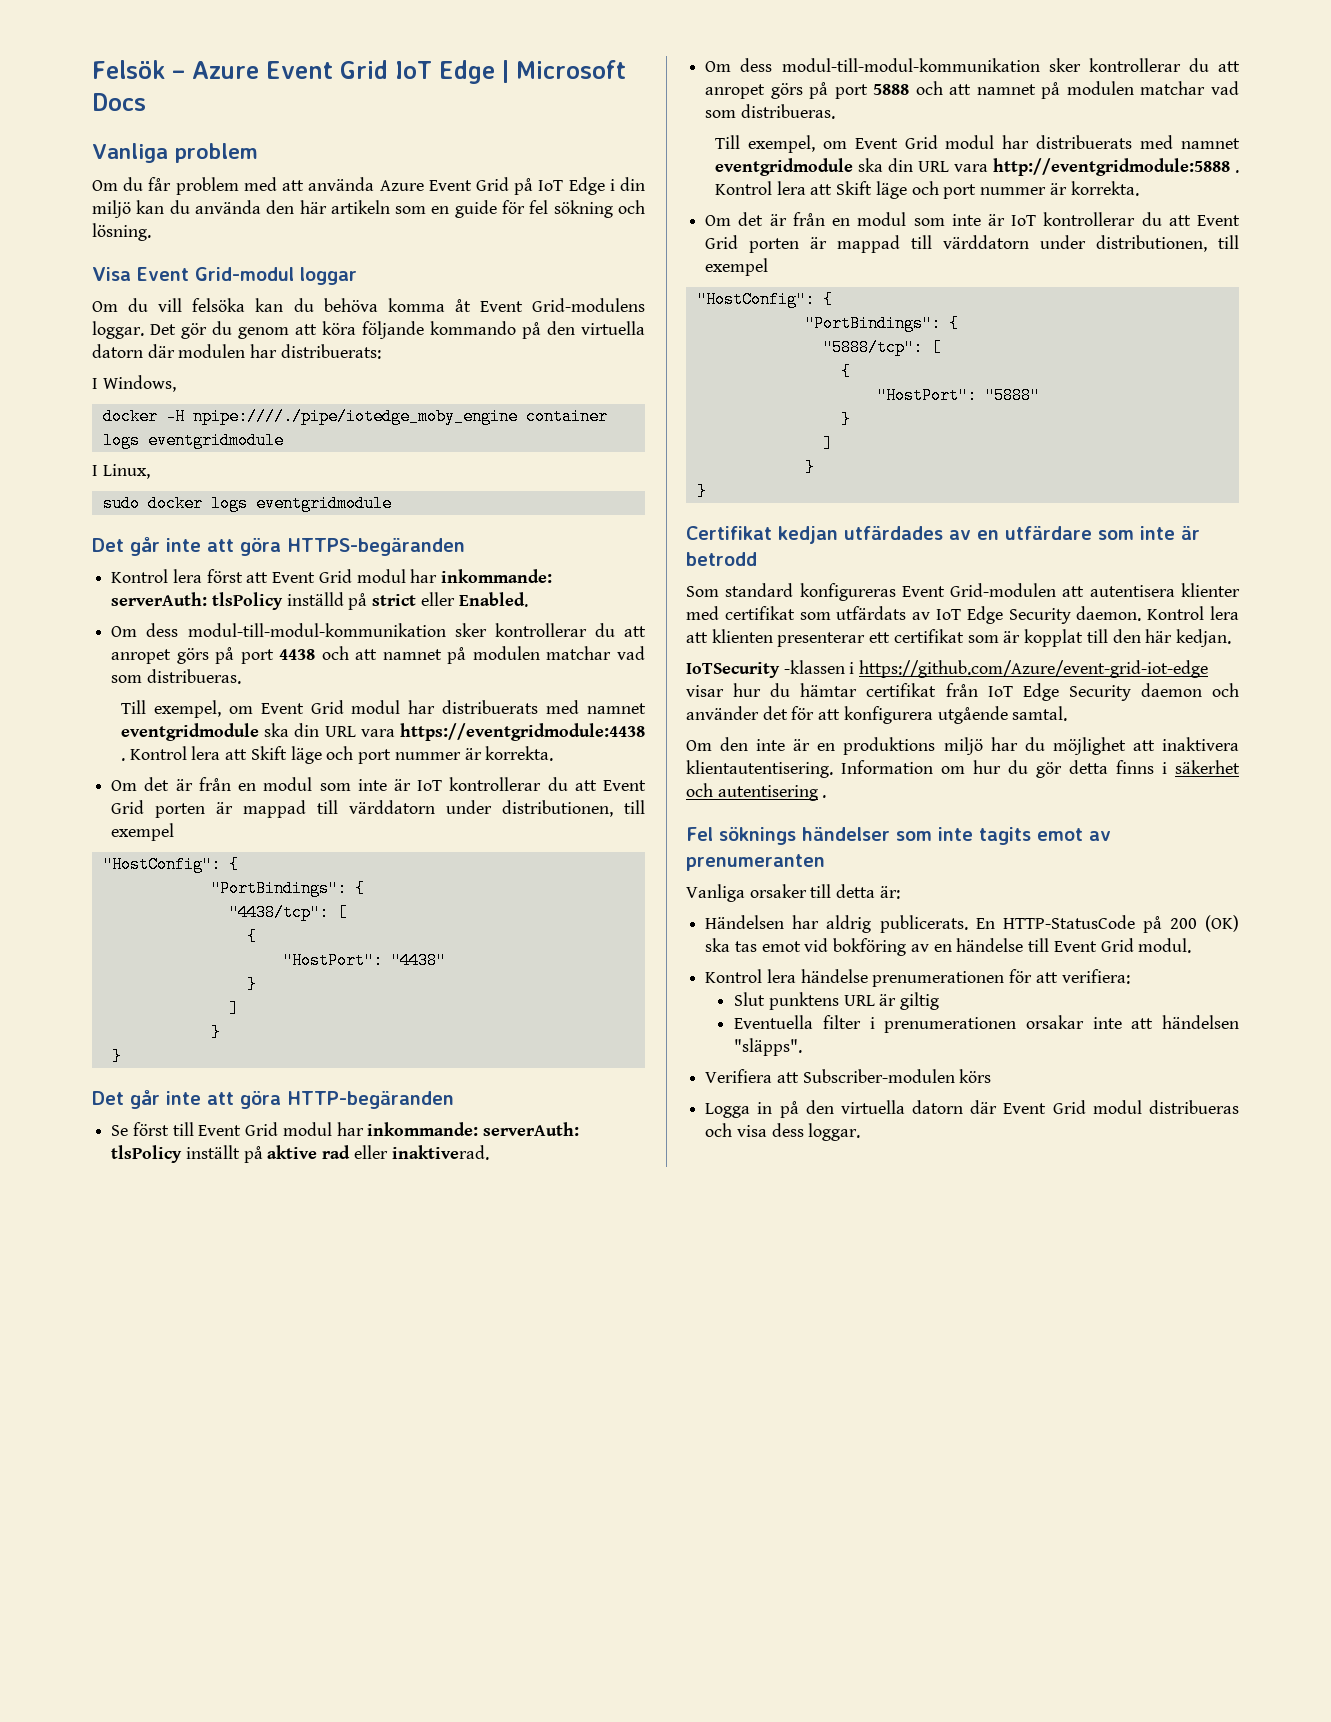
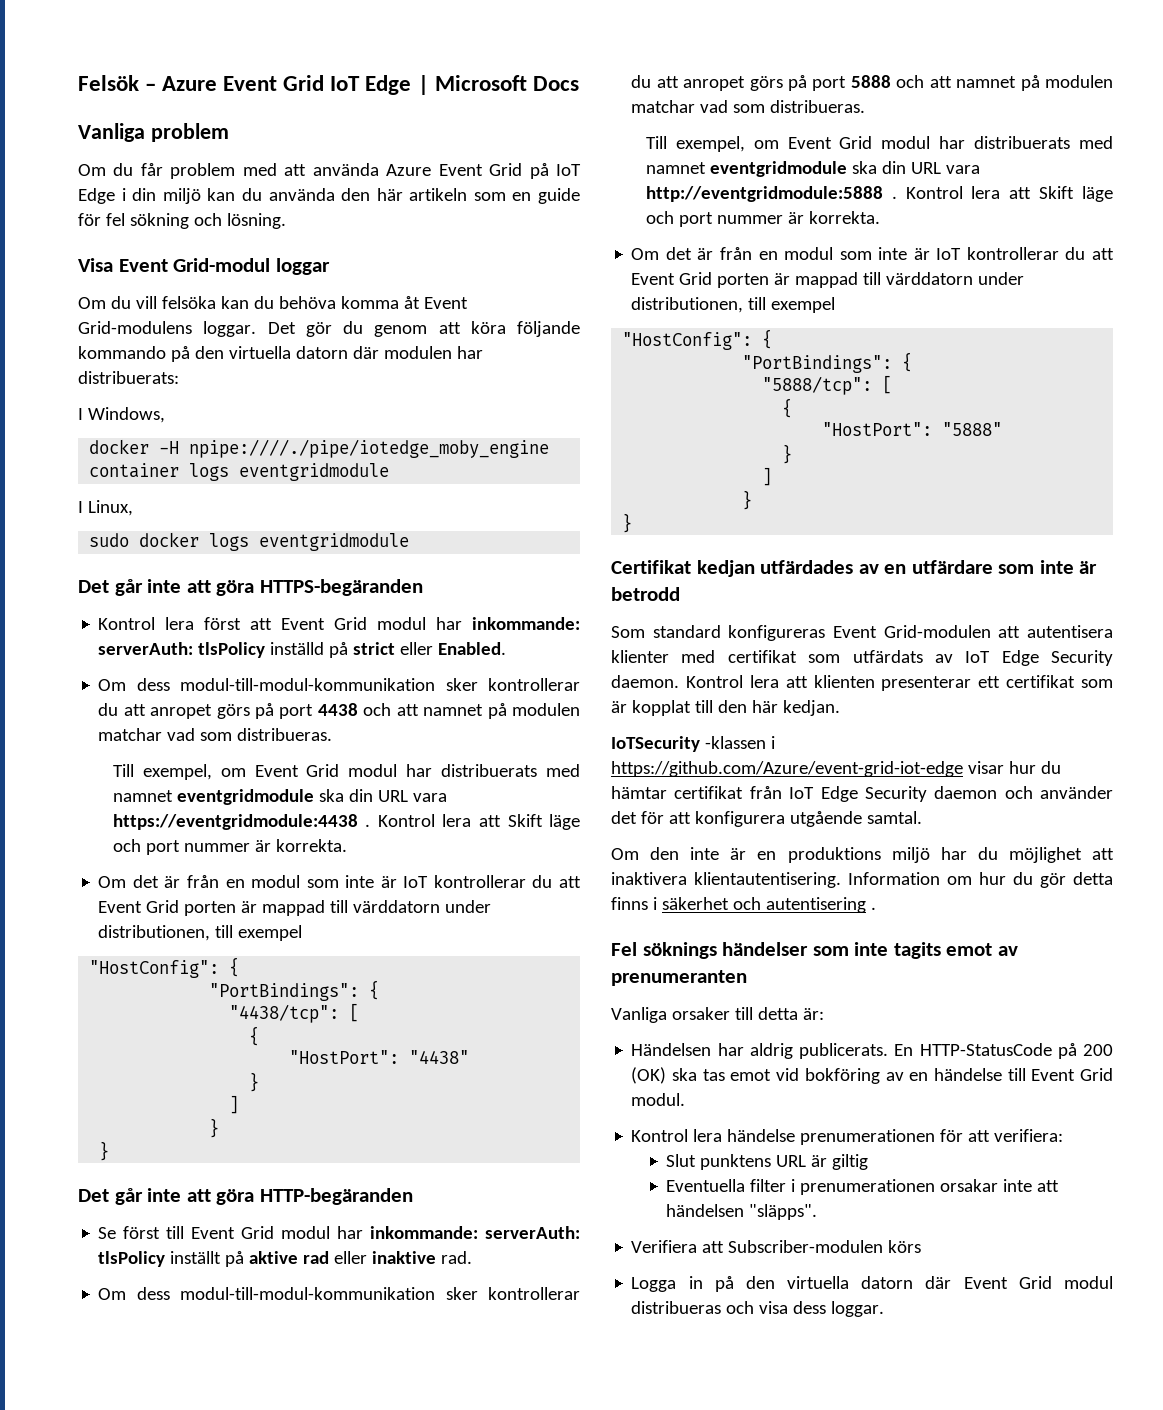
- Se först till Event Grid modul har inkommande: serverAuth: tlsPolicy inställt på aktive rad eller inaktiverad.
+ Se först till Event Grid modul har inkommande: serverAuth: tlsPolicy inställt på aktive rad eller inaktive rad.

